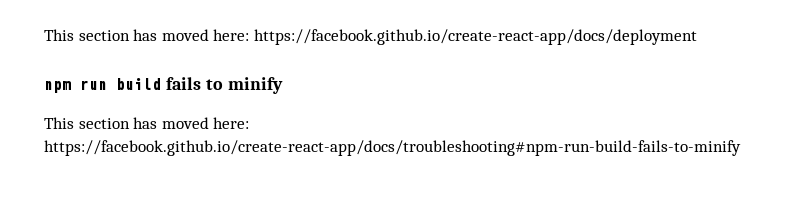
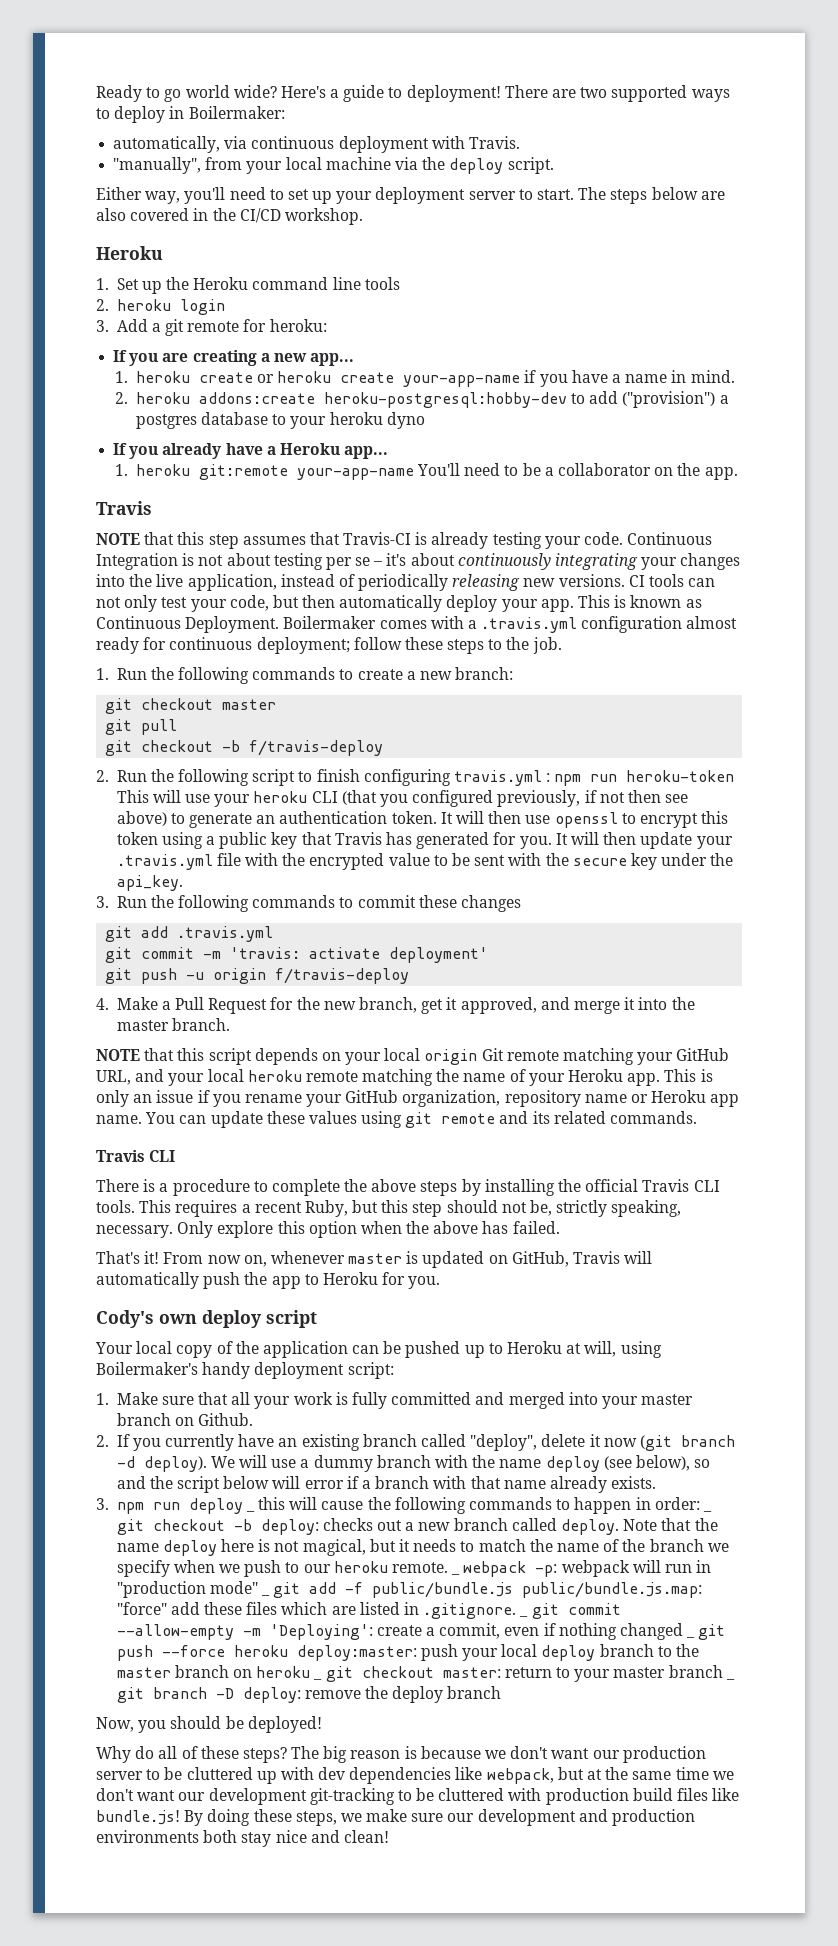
- This section has moved here: https://facebook.github.io/create-react-app/docs/deployment
- npm run build fails to minify
- This section has moved here: https://facebook.github.io/create-react-app/docs/troubleshooting#npm-run-build-fails-to-minify
+ Ready to go world wide? Here's a guide to deployment! There are two supported ways to deploy in Boilermaker:
+ automatically, via continuous deployment with Travis.
+ "manually", from your local machine via the deploy script.
+ Either way, you'll need to set up your deployment server to start. The steps below are also covered in the CI/CD workshop.
+ Heroku
+ 1. Set up the Heroku command line tools
+ 2. heroku login
+ 3. Add a git remote for heroku:
+ If you are creating a new app...
+ 1. heroku create or heroku create your-app-name if you have a name in mind.
+ 2. heroku addons:create heroku-postgresql:hobby-dev to add ("provision") a postgres database to your heroku dyno
+ If you already have a Heroku app...
+ 1. heroku git:remote your-app-name You'll need to be a collaborator on the app.
+ Travis
+ NOTE that this step assumes that Travis-CI is already testing your code. Continuous Integration is not about testing per se – it's about continuously integrating your changes into the live application, instead of periodically releasing new versions. CI tools can not only test your code, but then automatically deploy your app. This is known as Continuous Deployment. Boilermaker comes with a .travis.yml configuration almost ready for continuous deployment; follow these steps to the job.
+ 1. Run the following commands to create a new branch:
+ git checkout master
+ git pull
+ git checkout -b f/travis-deploy
+ 2. Run the following script to finish configuring travis.yml : npm run heroku-token This will use your heroku CLI (that you configured previously, if not then see above) to generate an authentication token. It will then use openssl to encrypt this token using a public key that Travis has generated for you. It will then update your .travis.yml file with the encrypted value to be sent with the secure key under the api_key.
+ 3. Run the following commands to commit these changes
+ git add .travis.yml
+ git commit -m 'travis: activate deployment'
+ git push -u origin f/travis-deploy
+ 4. Make a Pull Request for the new branch, get it approved, and merge it into the master branch.
+ NOTE that this script depends on your local origin Git remote matching your GitHub URL, and your local heroku remote matching the name of your Heroku app. This is only an issue if you rename your GitHub organization, repository name or Heroku app name. You can update these values using git remote and its related commands.
+ Travis CLI
+ There is a procedure to complete the above steps by installing the official Travis CLI tools. This requires a recent Ruby, but this step should not be, strictly speaking, necessary. Only explore this option when the above has failed.
+ That's it! From now on, whenever master is updated on GitHub, Travis will automatically push the app to Heroku for you.
+ Cody's own deploy script
+ Your local copy of the application can be pushed up to Heroku at will, using Boilermaker's handy deployment script:
+ 1. Make sure that all your work is fully committed and merged into your master branch on Github.
+ 2. If you currently have an existing branch called "deploy", delete it now (git branch -d deploy). We will use a dummy branch with the name deploy (see below), so and the script below will error if a branch with that name already exists.
+ 3. npm run deploy _ this will cause the following commands to happen in order: _ git checkout -b deploy: checks out a new branch called deploy. Note that the name deploy here is not magical, but it needs to match the name of the branch we specify when we push to our heroku remote. _ webpack -p: webpack will run in "production mode" _ git add -f public/bundle.js public/bundle.js.map: "force" add these files which are listed in .gitignore. _ git commit --allow-empty -m 'Deploying': create a commit, even if nothing changed _ git push --force heroku deploy:master: push your local deploy branch to the master branch on heroku _ git checkout master: return to your master branch _ git branch -D deploy: remove the deploy branch
+ Now, you should be deployed!
+ Why do all of these steps? The big reason is because we don't want our production server to be cluttered up with dev dependencies like webpack, but at the same time we don't want our development git-tracking to be cluttered with production build files like bundle.js! By doing these steps, we make sure our development and production environments both stay nice and clean!

